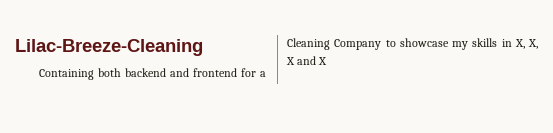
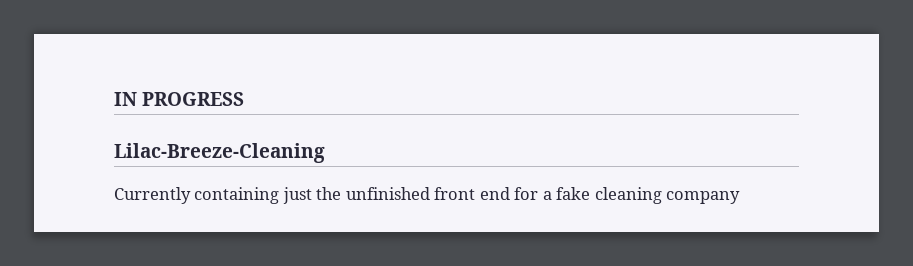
+ IN PROGRESS
- Containing both backend and frontend for a Cleaning Company to showcase my skills in X, X, X and X
+ Currently containing just the unfinished front end for a fake cleaning company

